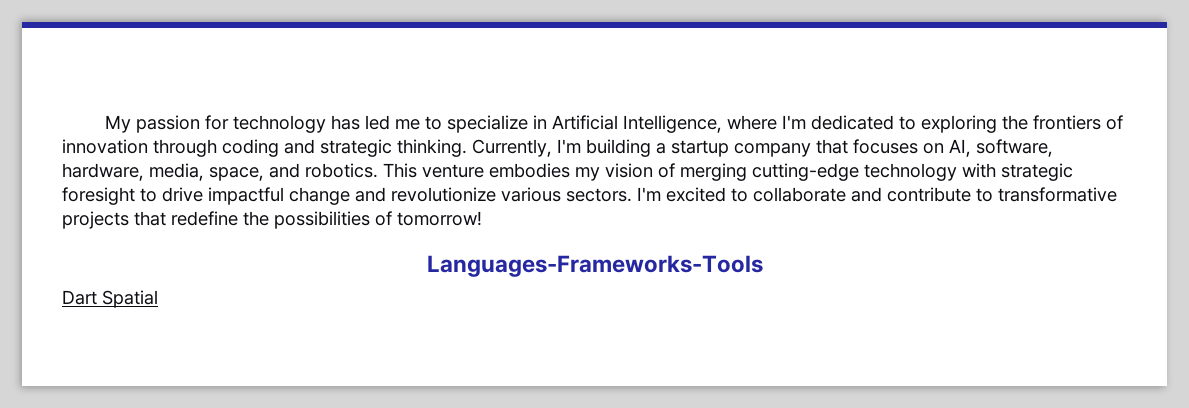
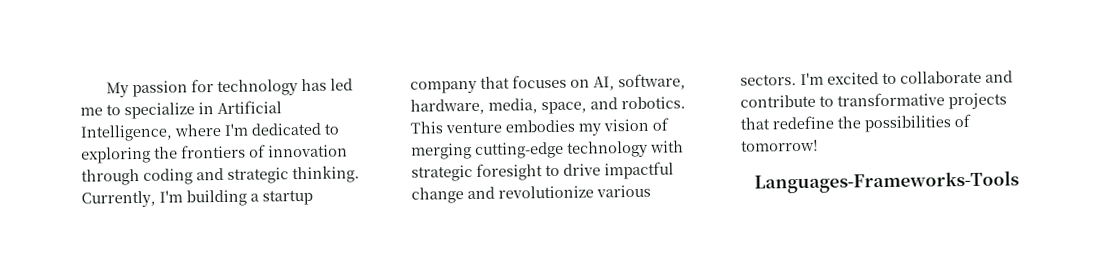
- Dart Spatial

